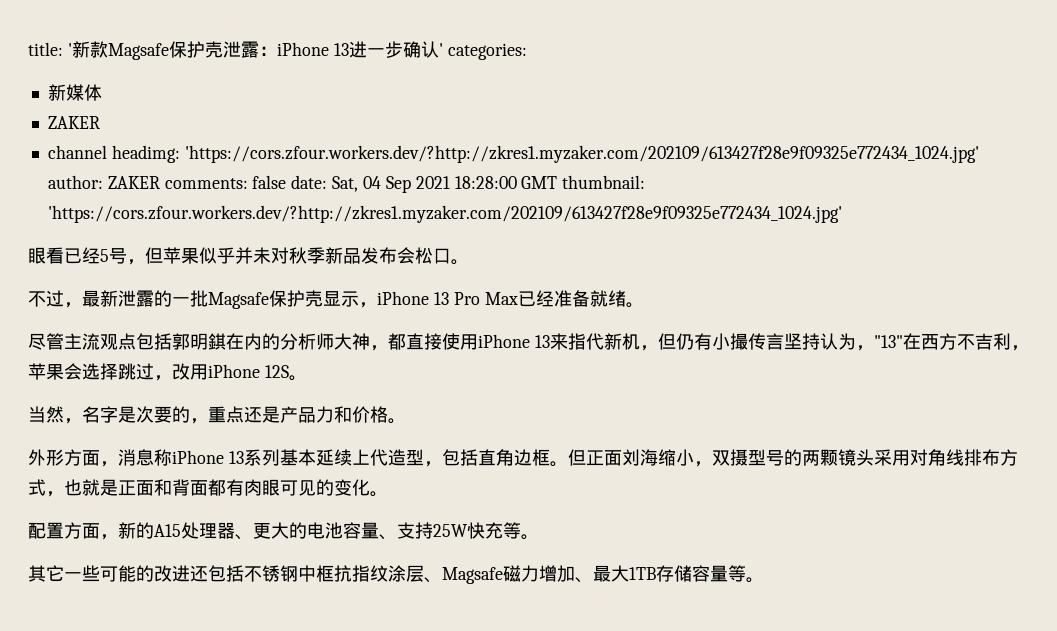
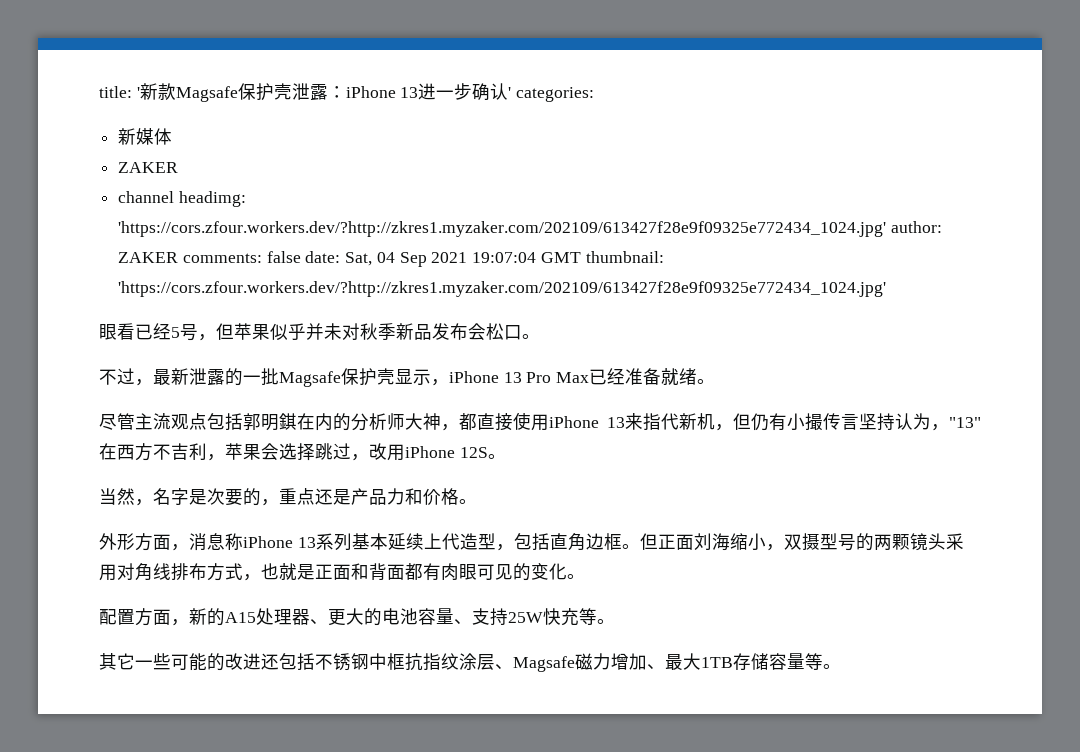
- channel headimg: 'https://cors.zfour.workers.dev/?http://zkres1.myzaker.com/202109/613427f28e9f09325e772434_1024.jpg' author: ZAKER comments: false date: Sat, 04 Sep 2021 18:28:00 GMT thumbnail: 'https://cors.zfour.workers.dev/?http://zkres1.myzaker.com/202109/613427f28e9f09325e772434_1024.jpg'
+ channel headimg: 'https://cors.zfour.workers.dev/?http://zkres1.myzaker.com/202109/613427f28e9f09325e772434_1024.jpg' author: ZAKER comments: false date: Sat, 04 Sep 2021 19:07:04 GMT thumbnail: 'https://cors.zfour.workers.dev/?http://zkres1.myzaker.com/202109/613427f28e9f09325e772434_1024.jpg'

